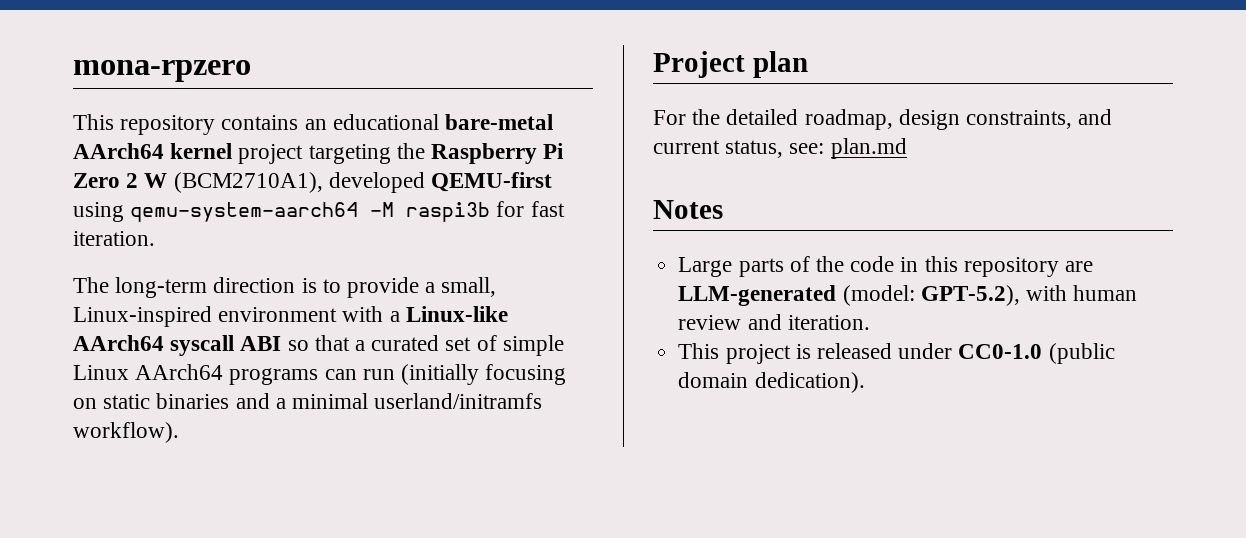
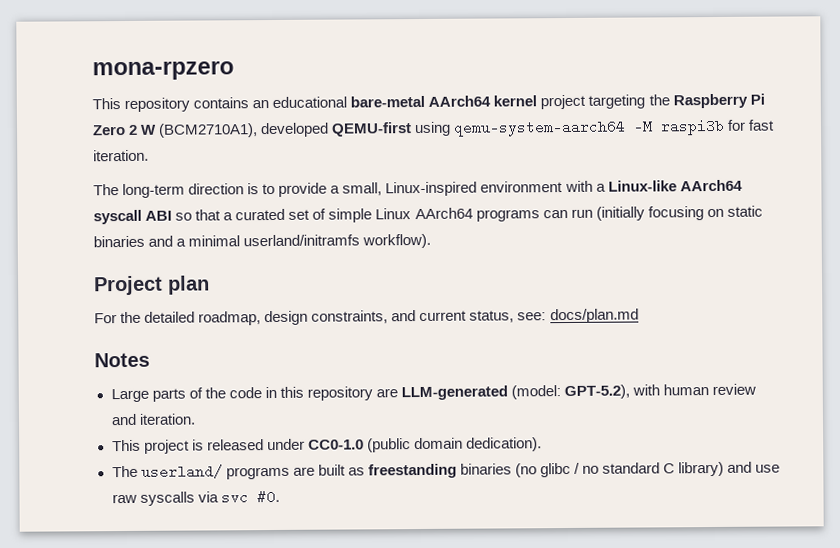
- For the detailed roadmap, design constraints, and current status, see: plan.md
+ For the detailed roadmap, design constraints, and current status, see: docs/plan.md
+ The userland/ programs are built as freestanding binaries (no glibc / no standard C library) and use raw syscalls via svc #0.

